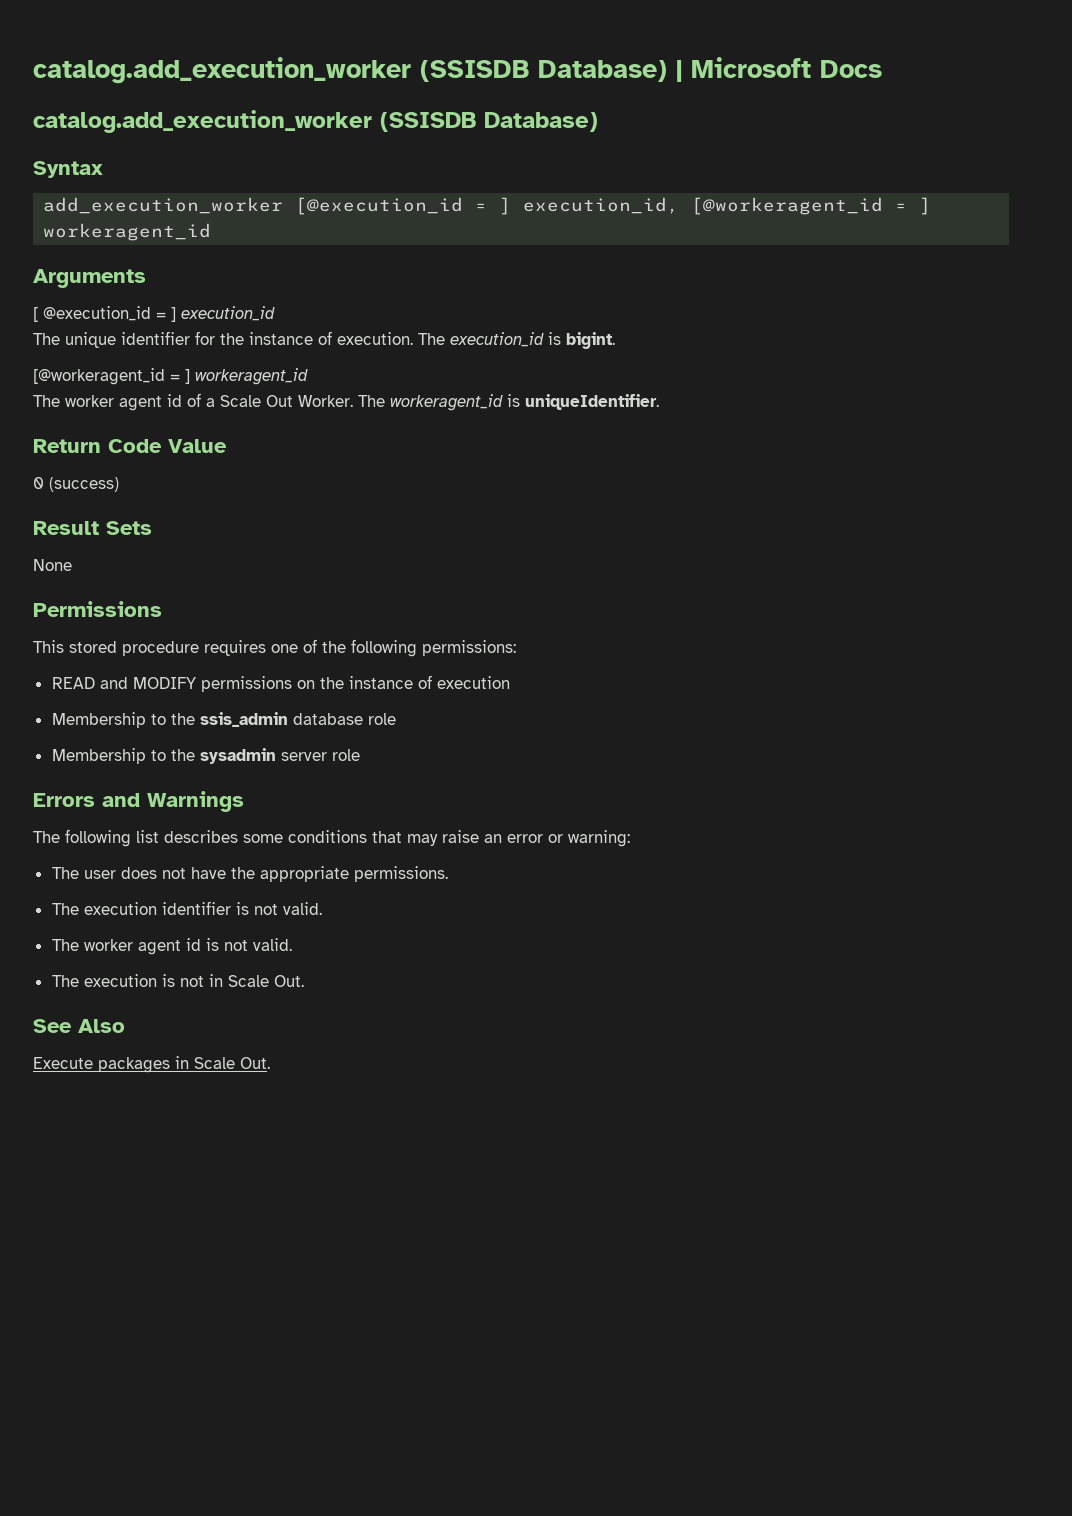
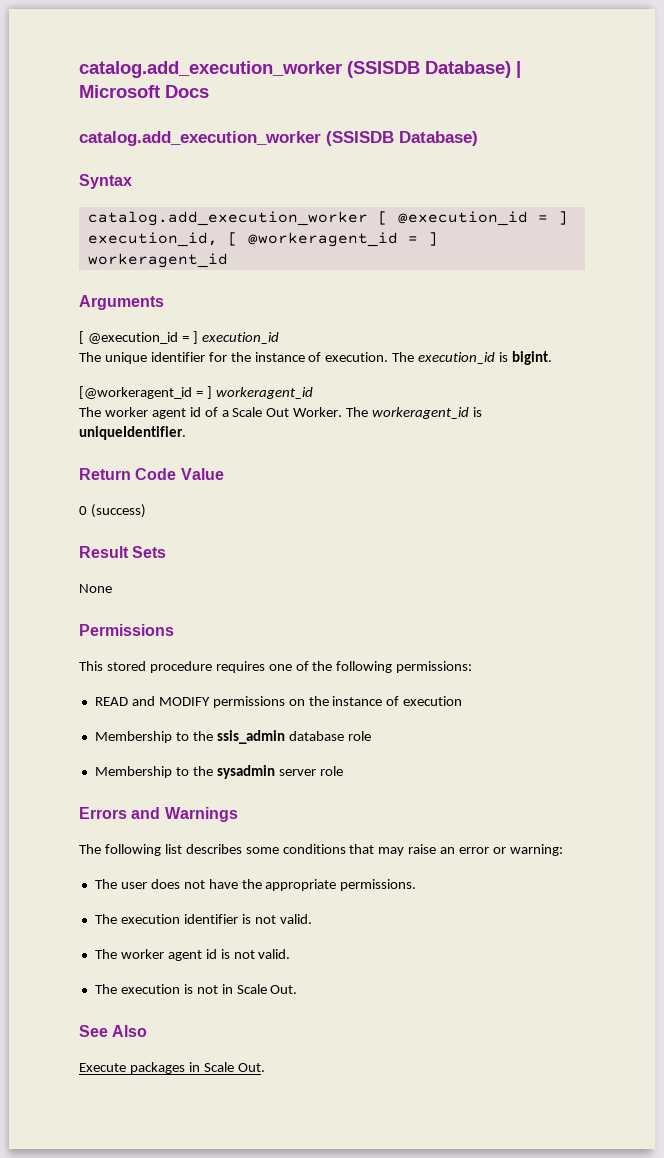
- add_execution_worker [@execution_id = ] execution_id, [@workeragent_id = ] workeragent_id
+ catalog.add_execution_worker [ @execution_id = ] execution_id, [ @workeragent_id = ] workeragent_id

